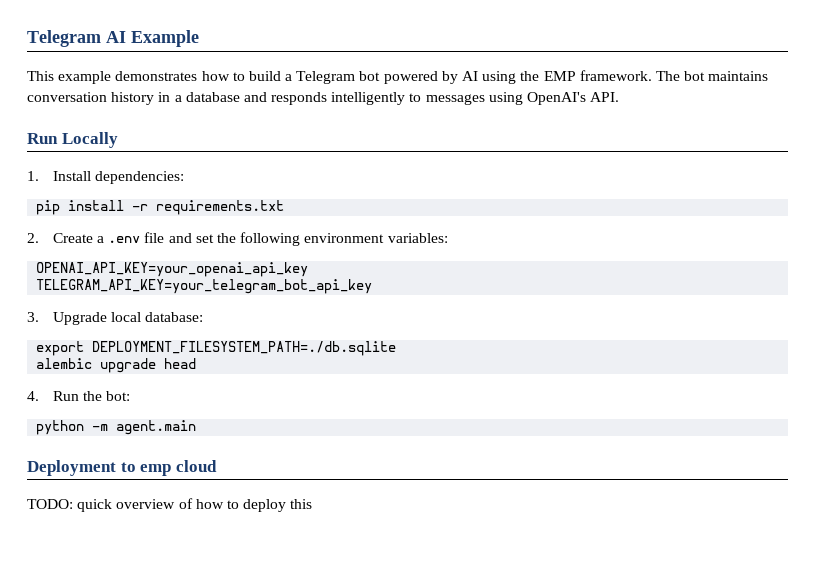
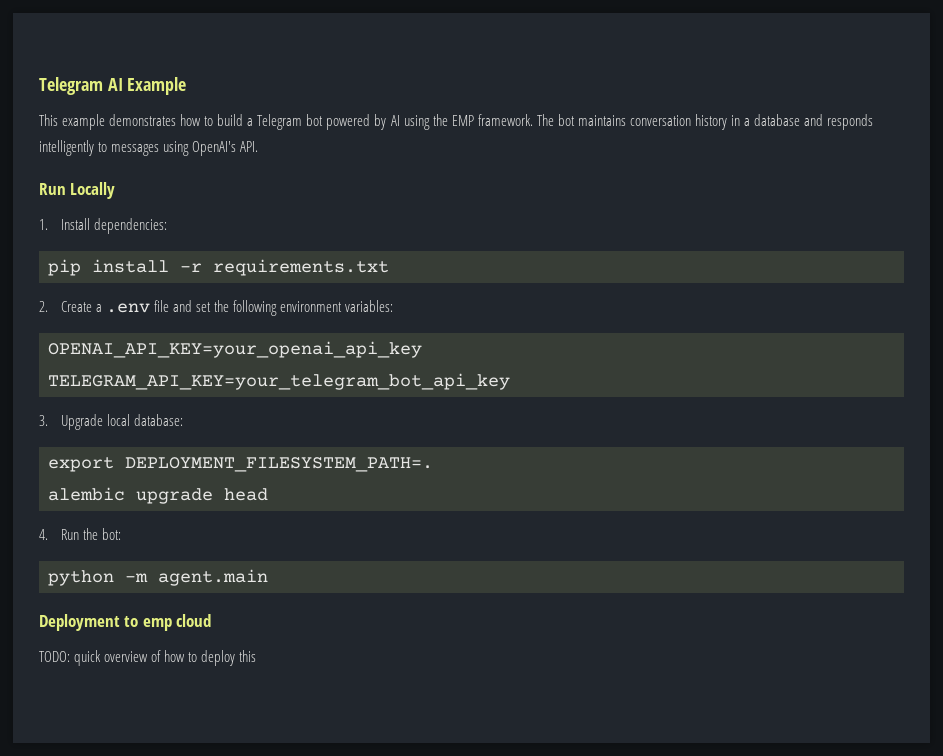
- export DEPLOYMENT_FILESYSTEM_PATH=./db.sqlite
+ export DEPLOYMENT_FILESYSTEM_PATH=.

